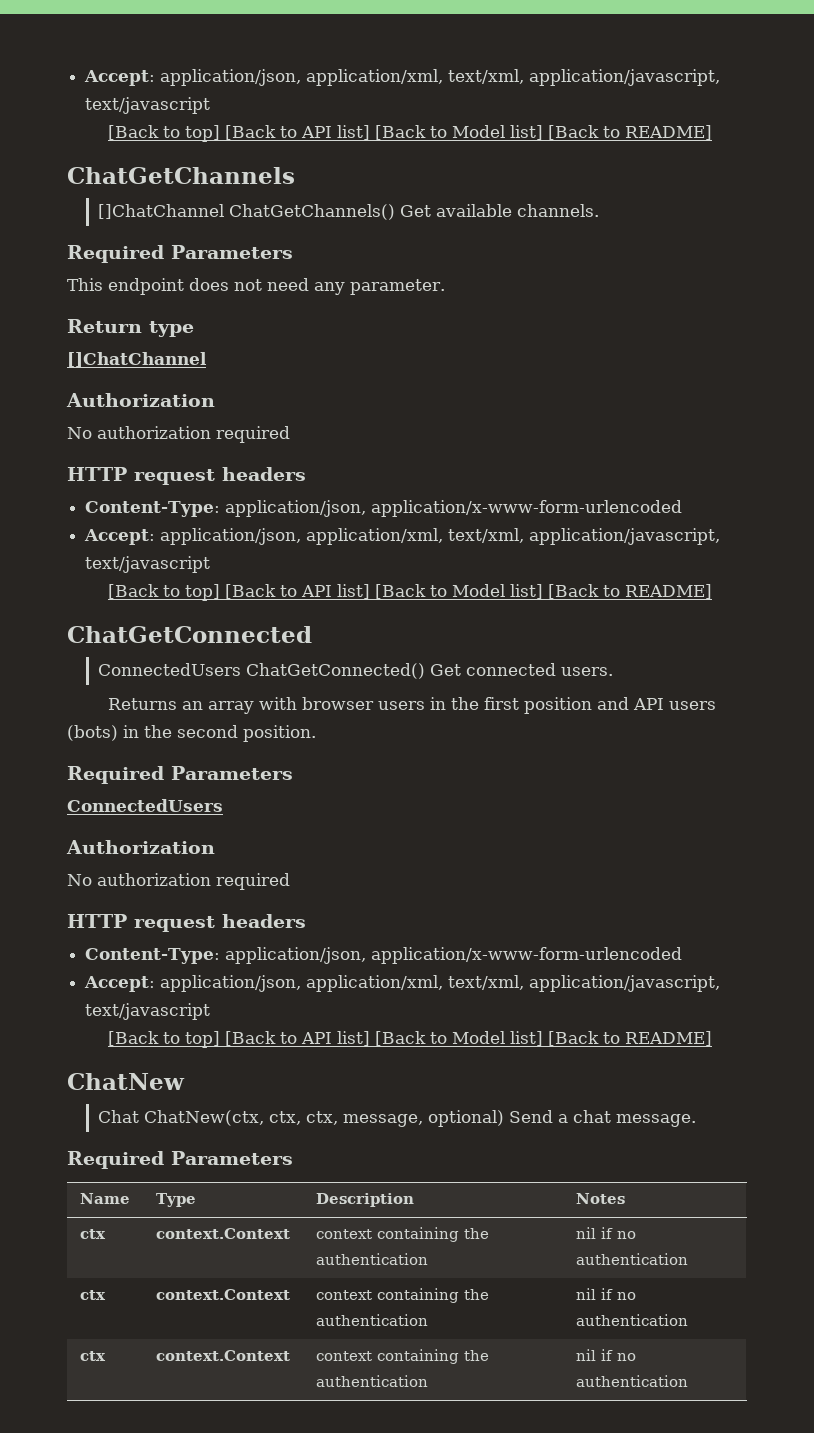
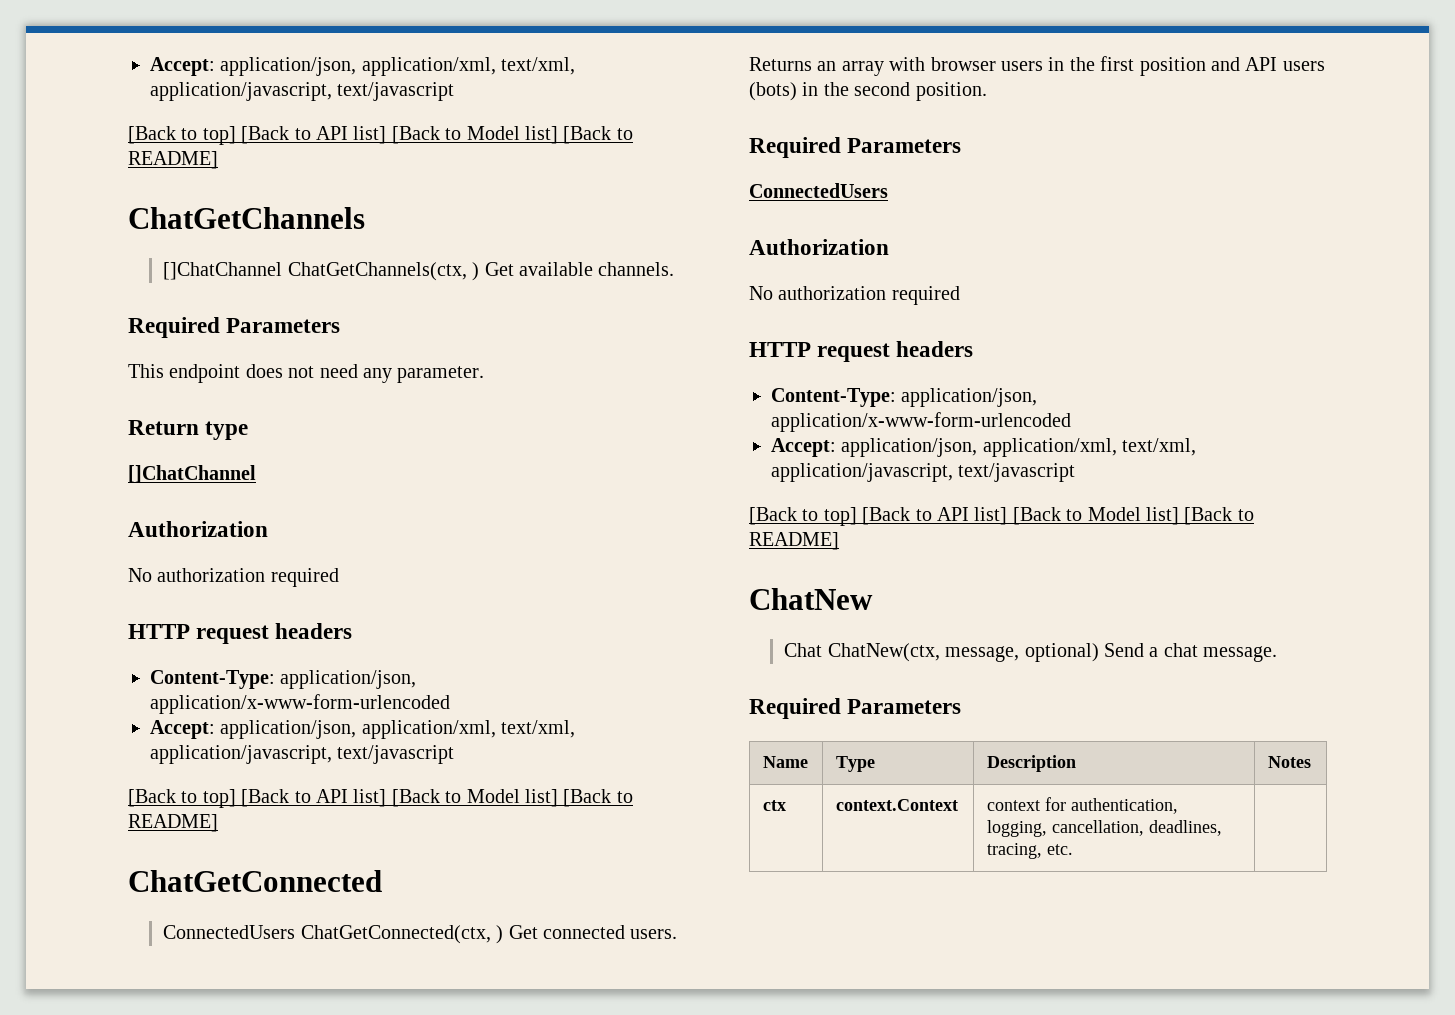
- []ChatChannel ChatGetChannels() Get available channels.
+ []ChatChannel ChatGetChannels(ctx, ) Get available channels.
- ConnectedUsers ChatGetConnected() Get connected users.
+ ConnectedUsers ChatGetConnected(ctx, ) Get connected users.
- Chat ChatNew(ctx, ctx, ctx, message, optional) Send a chat message.
+ Chat ChatNew(ctx, message, optional) Send a chat message.
  Name | Type | Description | Notes
- ctx | context.Context | context containing the authentication | nil if no authentication
- ctx | context.Context | context containing the authentication | nil if no authentication
- ctx | context.Context | context containing the authentication | nil if no authentication
+ ctx | context.Context | context for authentication, logging, cancellation, deadlines, tracing, etc. |

